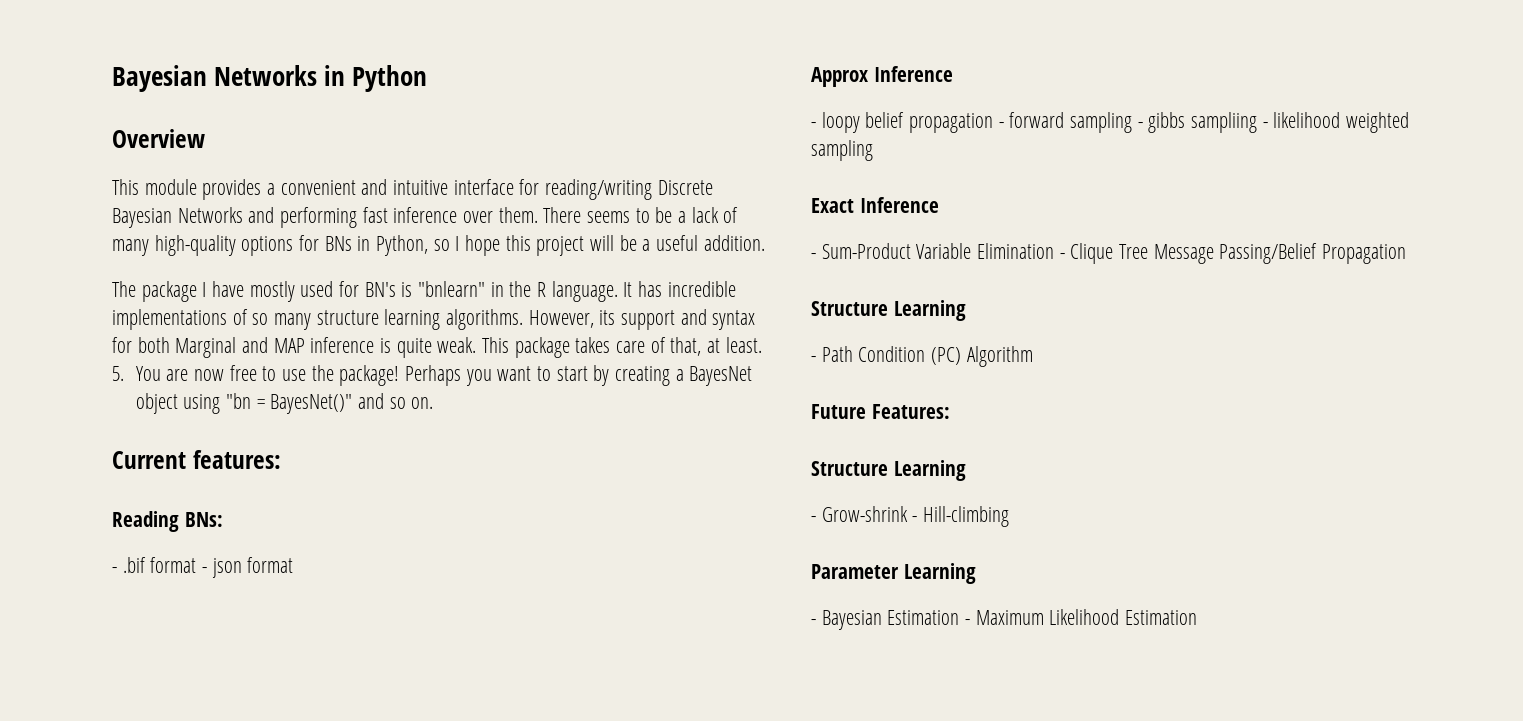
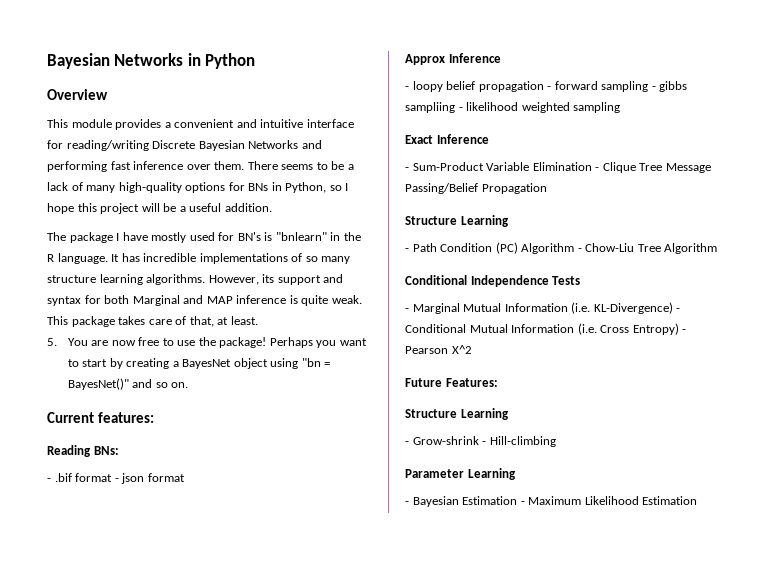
- - Path Condition (PC) Algorithm
+ - Path Condition (PC) Algorithm - Chow-Liu Tree Algorithm
+ Conditional Independence Tests
+ - Marginal Mutual Information (i.e. KL-Divergence) - Conditional Mutual Information (i.e. Cross Entropy) - Pearson X^2

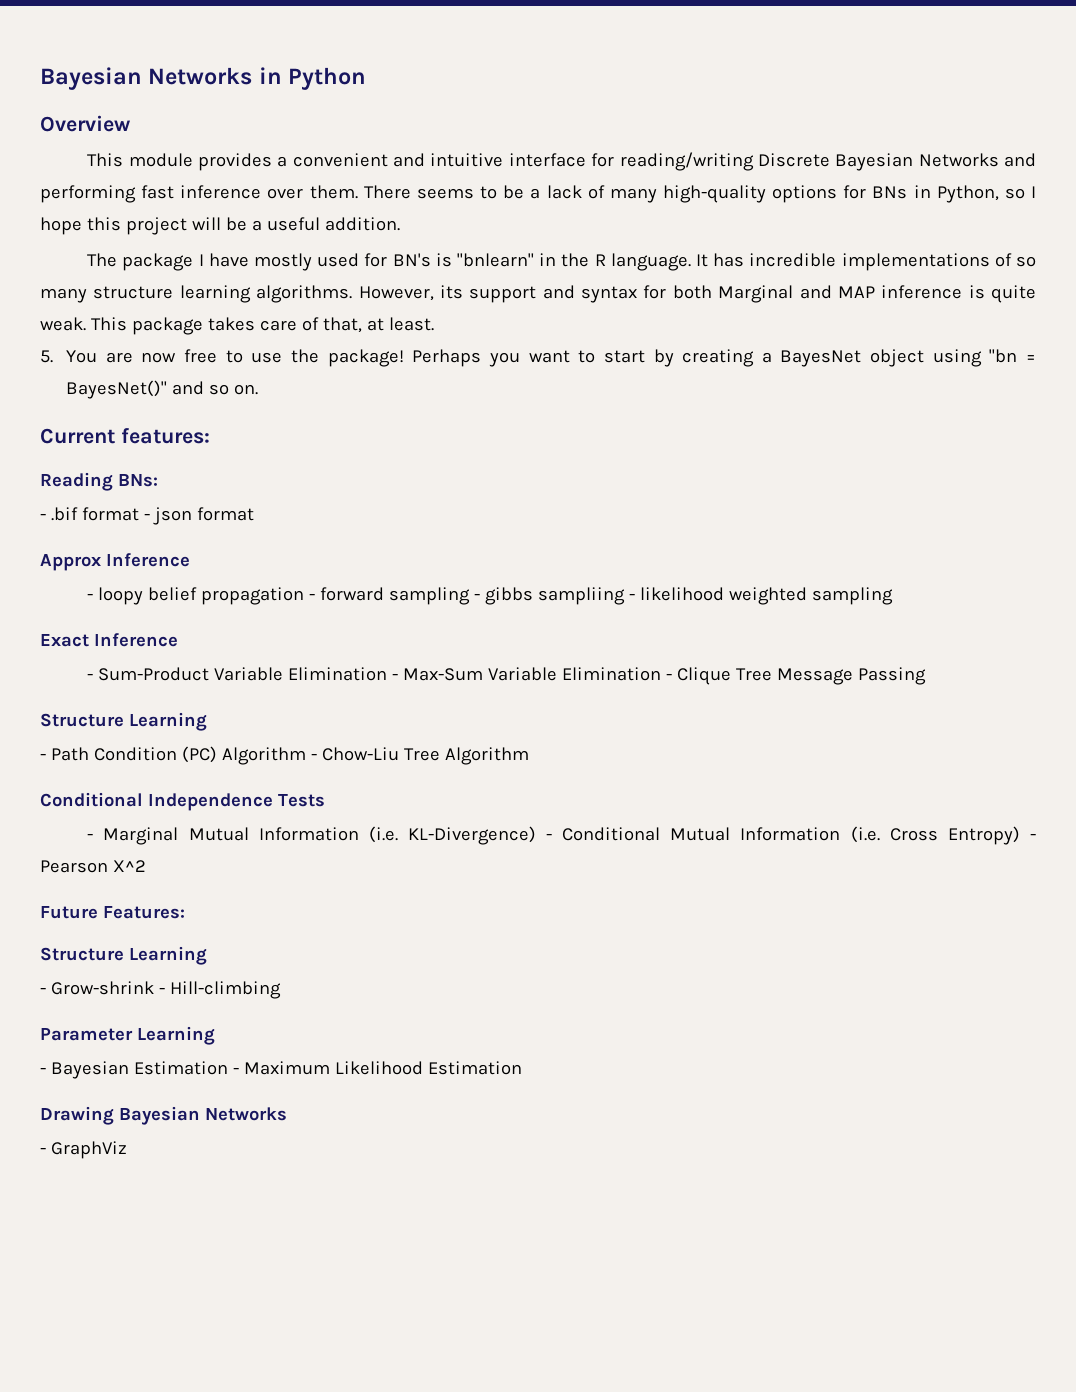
- - Sum-Product Variable Elimination - Clique Tree Message Passing/Belief Propagation
+ - Sum-Product Variable Elimination - Max-Sum Variable Elimination - Clique Tree Message Passing
+ Drawing Bayesian Networks
+ - GraphViz

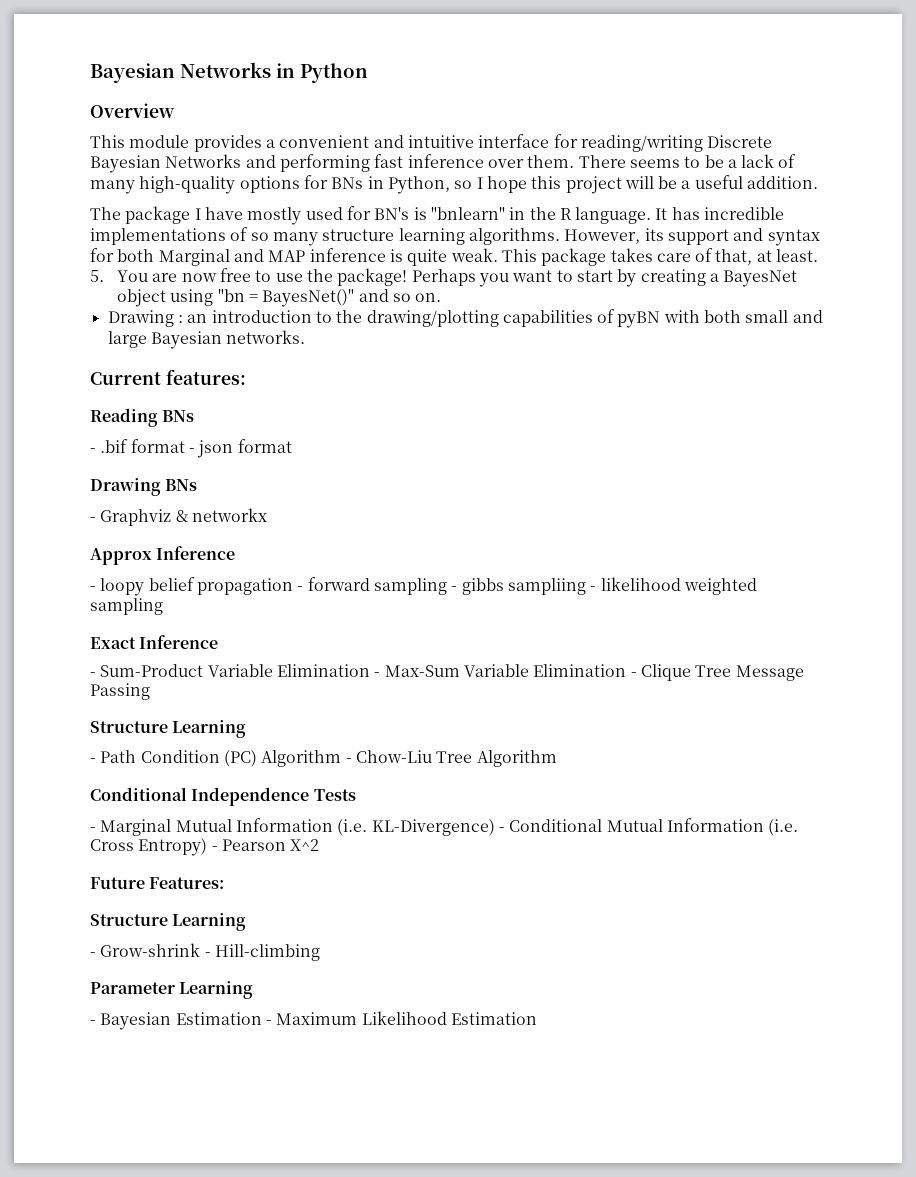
+ Drawing : an introduction to the drawing/plotting capabilities of pyBN with both small and large Bayesian networks.
- Reading BNs:
+ Reading BNs
+ Drawing BNs
+ - Graphviz & networkx
- Drawing Bayesian Networks
- - GraphViz

